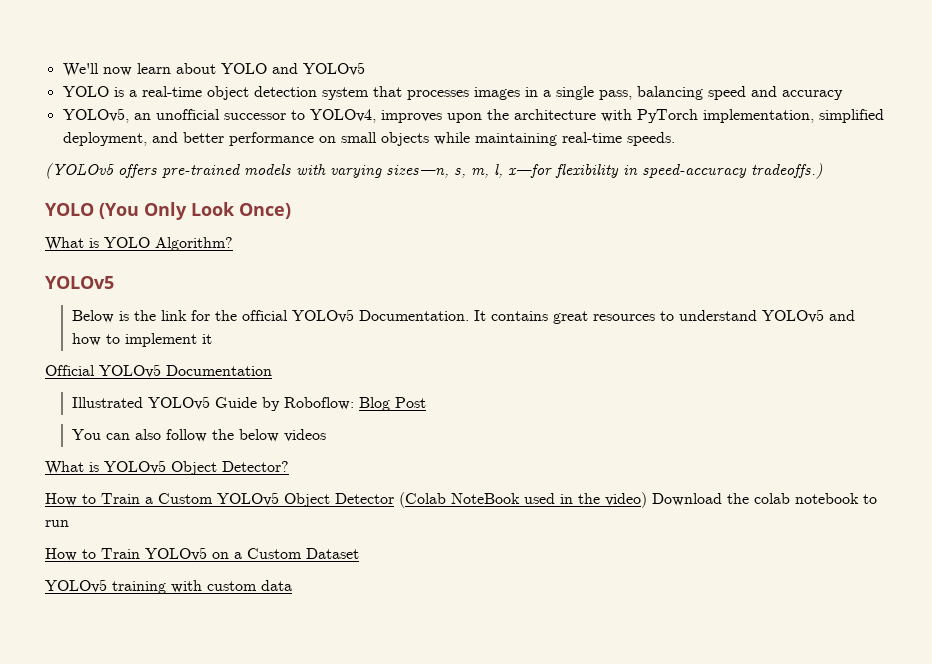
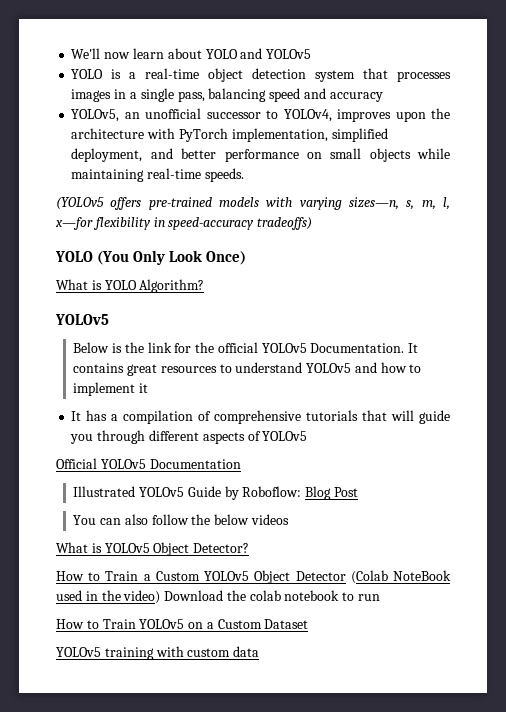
- (YOLOv5 offers pre-trained models with varying sizes—n, s, m, l, x—for flexibility in speed-accuracy tradeoffs.)
+ (YOLOv5 offers pre-trained models with varying sizes—n, s, m, l, x—for flexibility in speed-accuracy tradeoffs)
+ It has a compilation of comprehensive tutorials that will guide you through different aspects of YOLOv5

